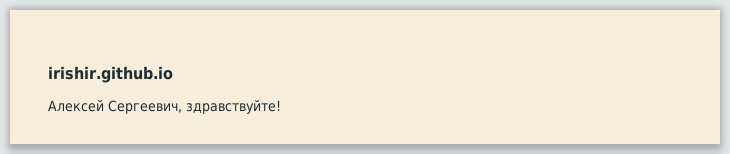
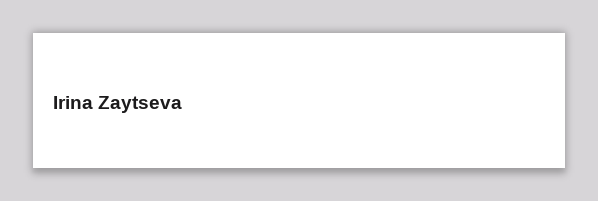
- irishir.github.io
- Алексей Сергеевич, здравствуйте!
+ Irina Zaytseva

